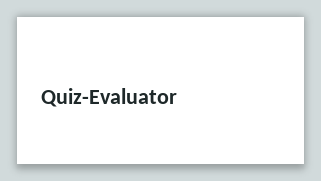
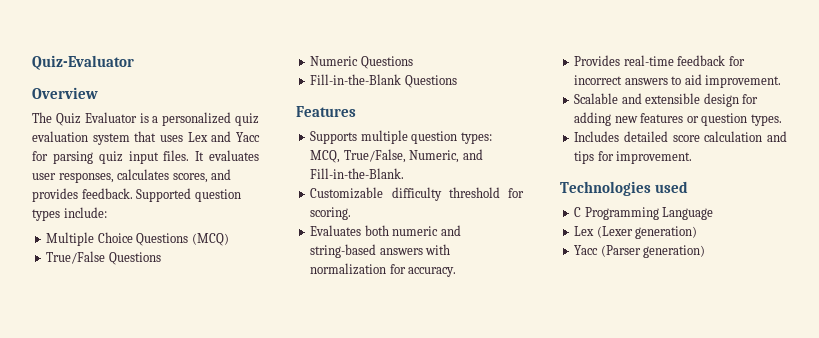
+ Overview
+ The Quiz Evaluator is a personalized quiz evaluation system that uses Lex and Yacc for parsing quiz input files. It evaluates user responses, calculates scores, and provides feedback. Supported question types include:
+ Multiple Choice Questions (MCQ)
+ True/False Questions
+ Numeric Questions
+ Fill-in-the-Blank Questions
+ Features
+ Supports multiple question types: MCQ, True/False, Numeric, and Fill-in-the-Blank.
+ Customizable difficulty threshold for scoring.
+ Evaluates both numeric and string-based answers with normalization for accuracy.
+ Provides real-time feedback for incorrect answers to aid improvement.
+ Scalable and extensible design for adding new features or question types.
+ Includes detailed score calculation and tips for improvement.
+ Technologies used
+ C Programming Language
+ Lex (Lexer generation)
+ Yacc (Parser generation)

